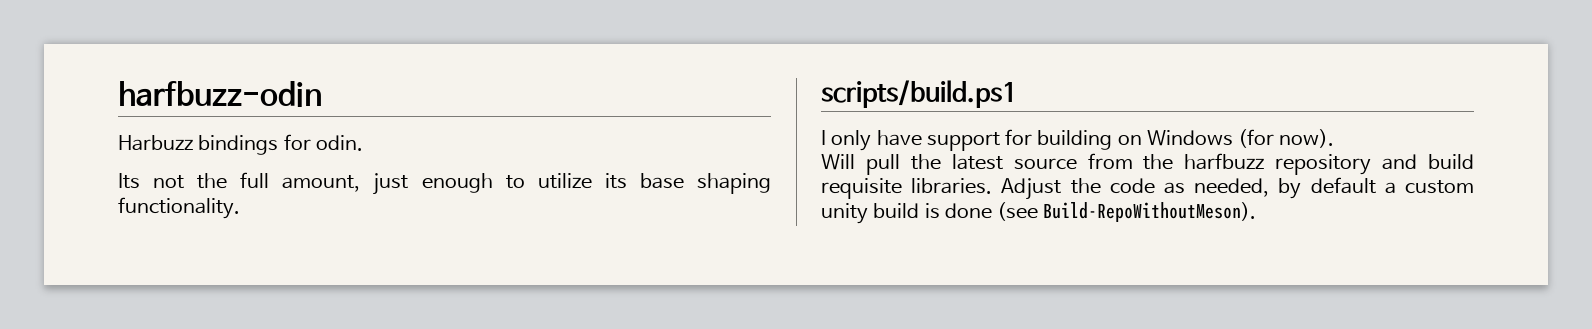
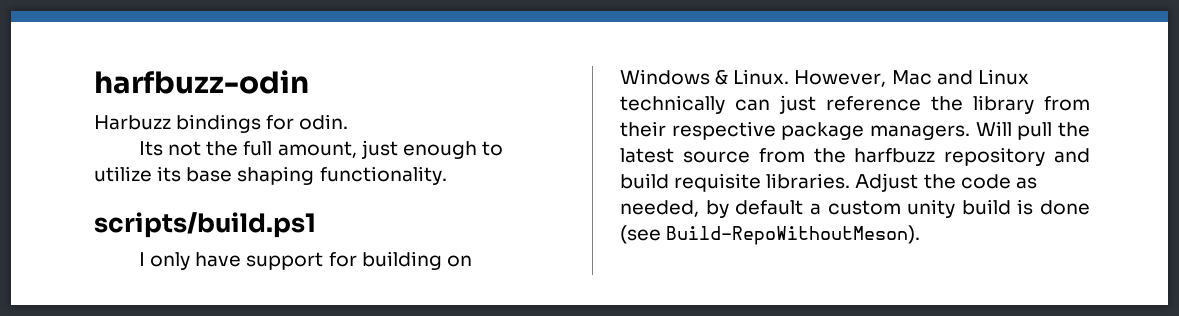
- I only have support for building on Windows (for now).
- Will pull the latest source from the harfbuzz repository and build requisite libraries.
+ I only have support for building on Windows & Linux. However, Mac and Linux technically can just reference the library from their respective package managers. Will pull the latest source from the harfbuzz repository and build requisite libraries.

